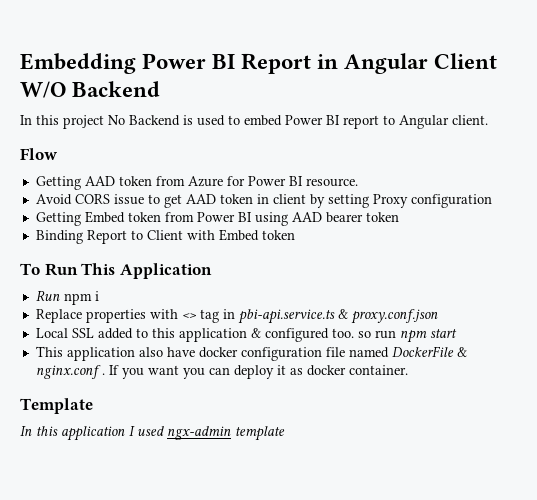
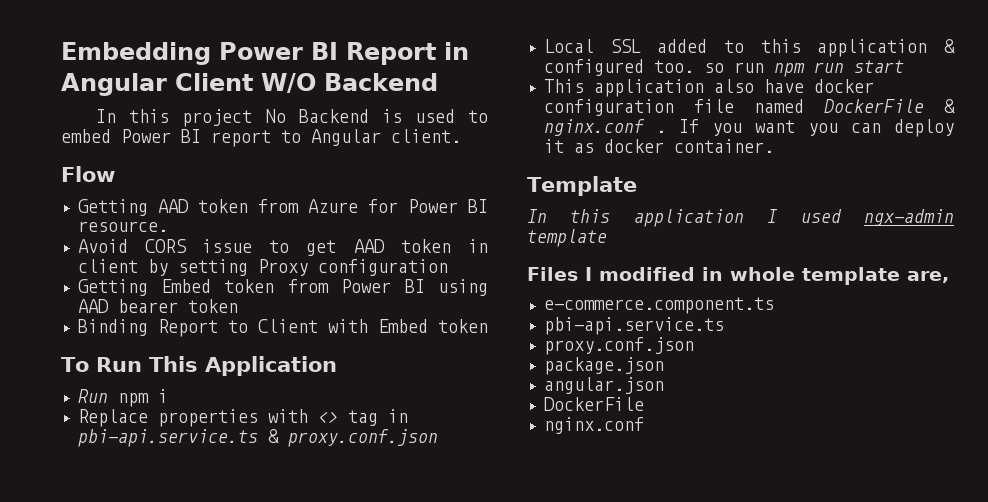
- Local SSL added to this application & configured too. so run npm start
+ Local SSL added to this application & configured too. so run npm run start
+ Files I modified in whole template are,
+ e-commerce.component.ts
+ pbi-api.service.ts
+ proxy.conf.json
+ package.json
+ angular.json
+ DockerFile
+ nginx.conf

